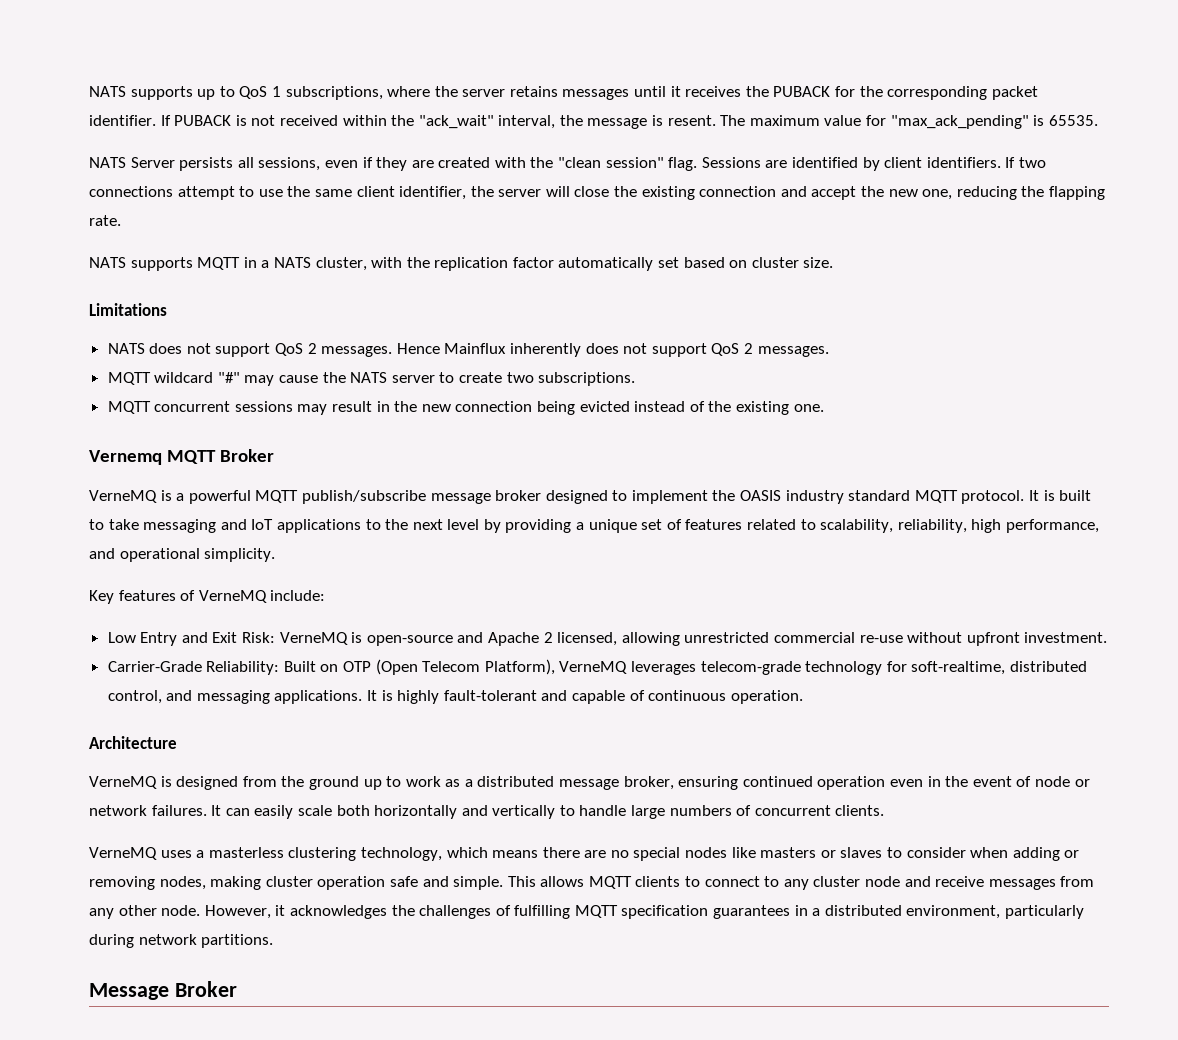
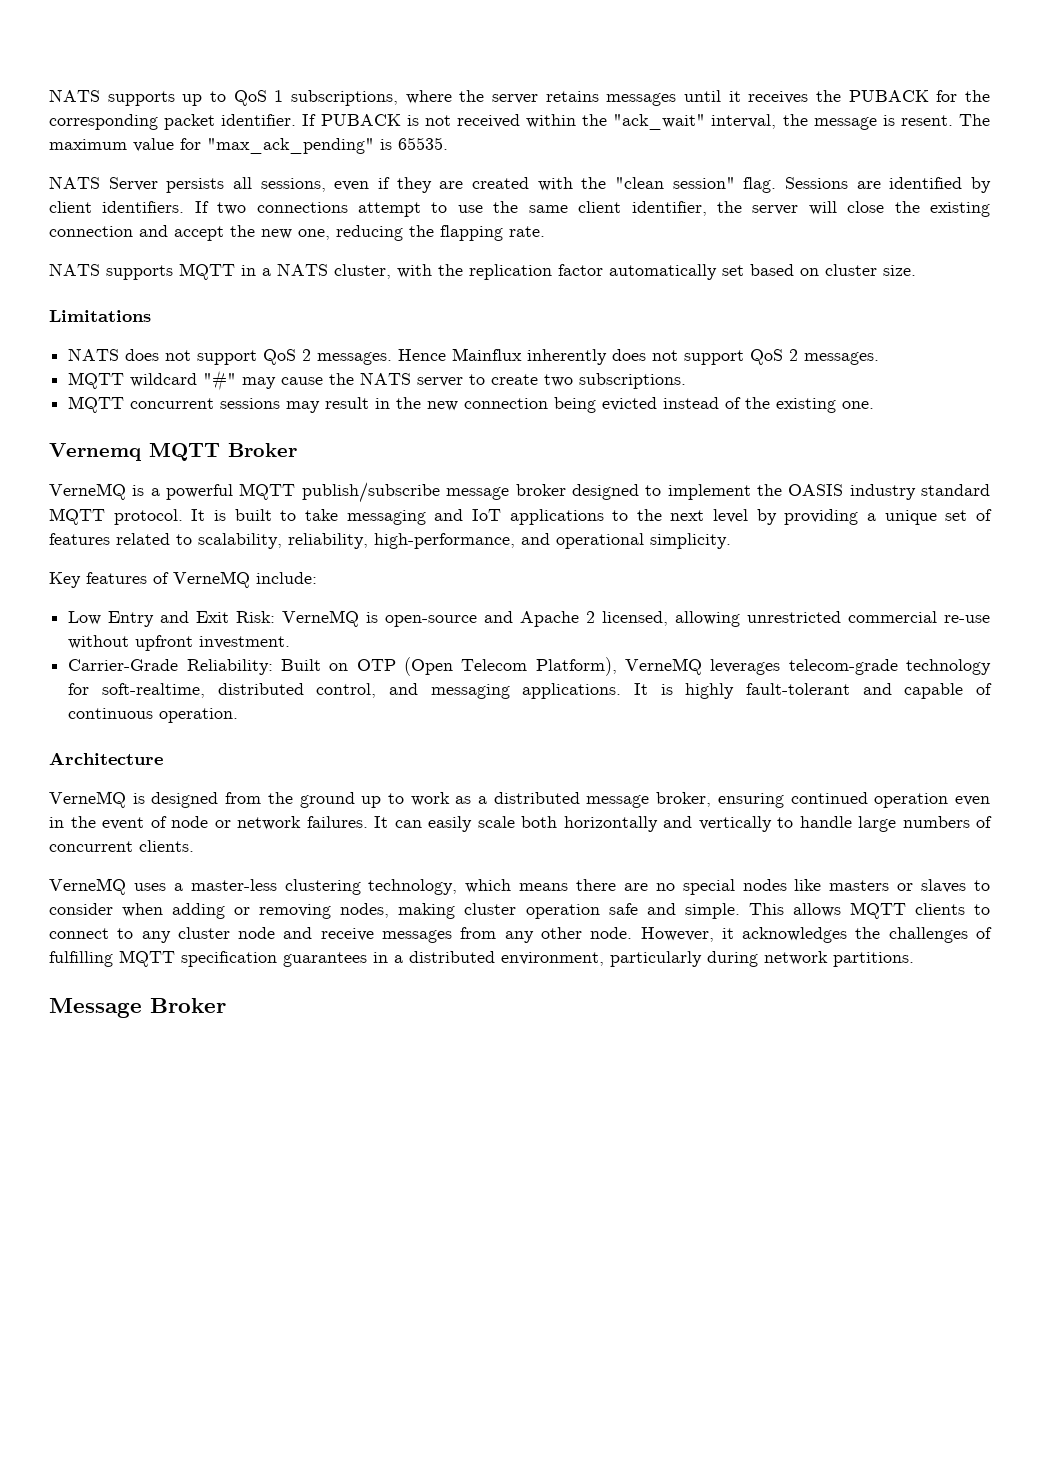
- It is built to take messaging and IoT applications to the next level by providing a unique set of features related to scalability, reliability, high performance, and operational simplicity.
+ It is built to take messaging and IoT applications to the next level by providing a unique set of features related to scalability, reliability, high-performance, and operational simplicity.
- VerneMQ uses a masterless clustering technology, which means there are no special nodes like masters or slaves to consider when adding or removing nodes, making cluster operation safe and simple.
+ VerneMQ uses a master-less clustering technology, which means there are no special nodes like masters or slaves to consider when adding or removing nodes, making cluster operation safe and simple.

